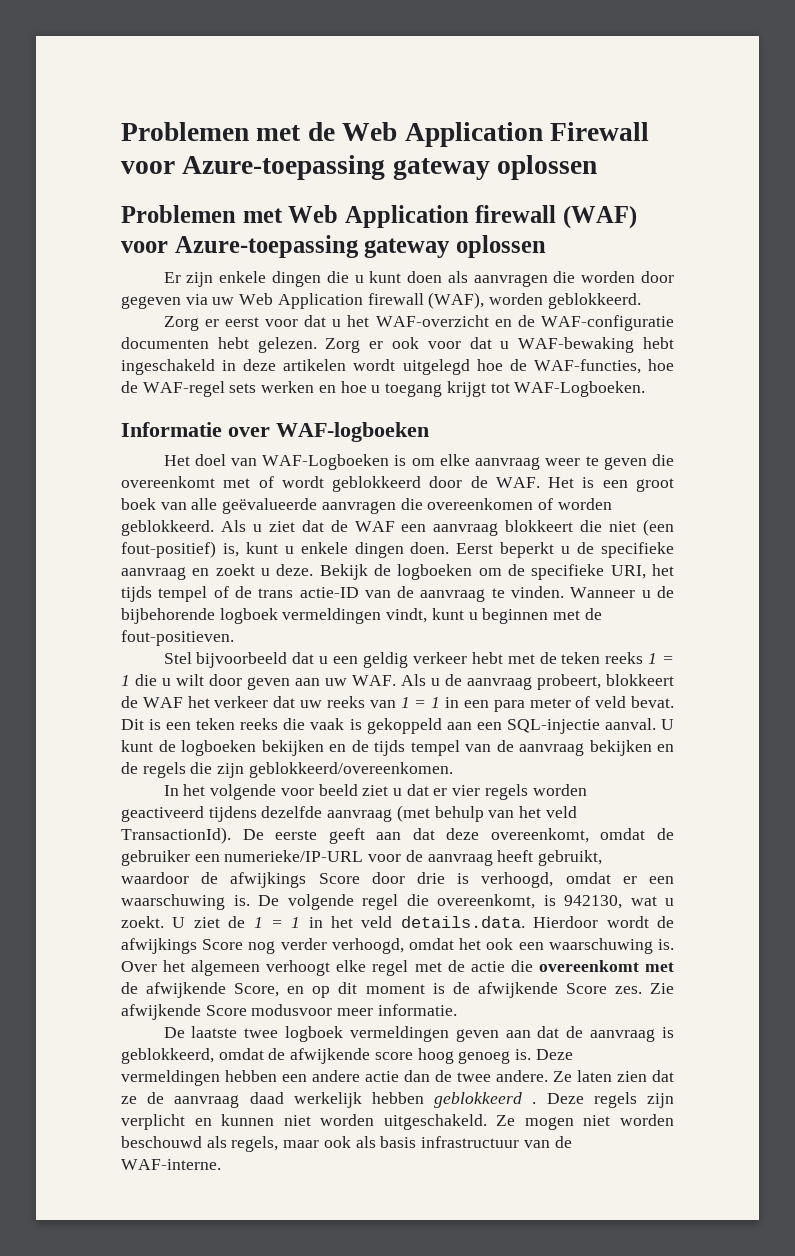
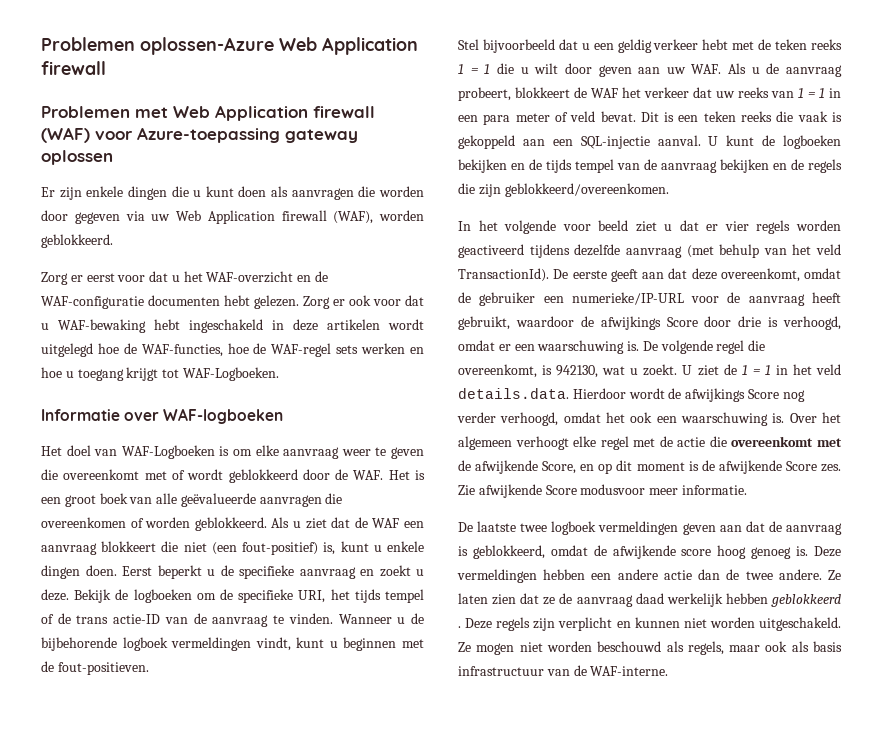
- Problemen met de Web Application Firewall voor Azure-toepassing gateway oplossen
+ Problemen oplossen-Azure Web Application firewall

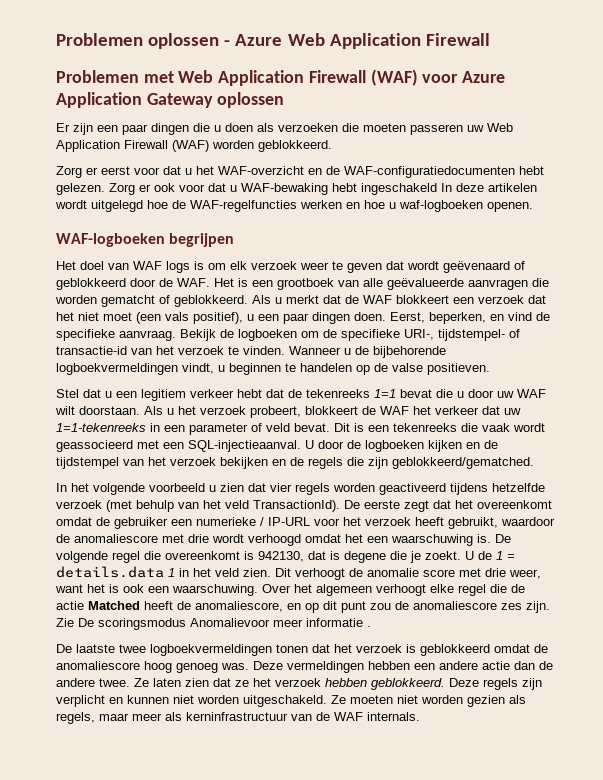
- Problemen oplossen-Azure Web Application firewall
+ Problemen oplossen - Azure Web Application Firewall
- Problemen met Web Application firewall (WAF) voor Azure-toepassing gateway oplossen
+ Problemen met Web Application Firewall (WAF) voor Azure Application Gateway oplossen
- Er zijn enkele dingen die u kunt doen als aanvragen die worden door gegeven via uw Web Application firewall (WAF), worden geblokkeerd.
+ Er zijn een paar dingen die u doen als verzoeken die moeten passeren uw Web Application Firewall (WAF) worden geblokkeerd.
- Zorg er eerst voor dat u het WAF-overzicht en de WAF-configuratie documenten hebt gelezen.
+ Zorg er eerst voor dat u het WAF-overzicht en de WAF-configuratiedocumenten hebt gelezen.
- Zorg er ook voor dat u WAF-bewaking hebt ingeschakeld in deze artikelen wordt uitgelegd hoe de WAF-functies, hoe de WAF-regel sets werken en hoe u toegang krijgt tot WAF-Logboeken.
- Informatie over WAF-logboeken
+ Zorg er ook voor dat u WAF-bewaking hebt ingeschakeld In deze artikelen wordt uitgelegd hoe de WAF-regelfuncties werken en hoe u waf-logboeken openen.
+ WAF-logboeken begrijpen
- Het doel van WAF-Logboeken is om elke aanvraag weer te geven die overeenkomt met of wordt geblokkeerd door de WAF. Het is een groot boek van alle geëvalueerde aanvragen die overeenkomen of worden geblokkeerd.
+ Het doel van WAF logs is om elk verzoek weer te geven dat wordt geëvenaard of geblokkeerd door de WAF. Het is een grootboek van alle geëvalueerde aanvragen die worden gematcht of geblokkeerd.
- Als u ziet dat de WAF een aanvraag blokkeert die niet (een fout-positief) is, kunt u enkele dingen doen. Eerst beperkt u de specifieke aanvraag en zoekt u deze.
+ Als u merkt dat de WAF blokkeert een verzoek dat het niet moet (een vals positief), u een paar dingen doen. Eerst, beperken, en vind de specifieke aanvraag.
- Bekijk de logboeken om de specifieke URI, het tijds tempel of de trans actie-ID van de aanvraag te vinden.
+ Bekijk de logboeken om de specifieke URI-, tijdstempel- of transactie-id van het verzoek te vinden.
- Wanneer u de bijbehorende logboek vermeldingen vindt, kunt u beginnen met de fout-positieven.
+ Wanneer u de bijbehorende logboekvermeldingen vindt, u beginnen te handelen op de valse positieven.
- Stel bijvoorbeeld dat u een geldig verkeer hebt met de teken reeks 1 = 1 die u wilt door geven aan uw WAF. Als u de aanvraag probeert, blokkeert de WAF het verkeer dat uw reeks van 1 = 1 in een para meter of veld bevat.
+ Stel dat u een legitiem verkeer hebt dat de tekenreeks 1=1 bevat die u door uw WAF wilt doorstaan. Als u het verzoek probeert, blokkeert de WAF het verkeer dat uw 1=1-tekenreeks in een parameter of veld bevat.
- Dit is een teken reeks die vaak is gekoppeld aan een SQL-injectie aanval. U kunt de logboeken bekijken en de tijds tempel van de aanvraag bekijken en de regels die zijn geblokkeerd/overeenkomen.
+ Dit is een tekenreeks die vaak wordt geassocieerd met een SQL-injectieaanval. U door de logboeken kijken en de tijdstempel van het verzoek bekijken en de regels die zijn geblokkeerd/gematched.
- In het volgende voor beeld ziet u dat er vier regels worden geactiveerd tijdens dezelfde aanvraag (met behulp van het veld TransactionId).
+ In het volgende voorbeeld u zien dat vier regels worden geactiveerd tijdens hetzelfde verzoek (met behulp van het veld TransactionId).
- De eerste geeft aan dat deze overeenkomt, omdat de gebruiker een numerieke/IP-URL voor de aanvraag heeft gebruikt, waardoor de afwijkings Score door drie is verhoogd, omdat er een waarschuwing is.
+ De eerste zegt dat het overeenkomt omdat de gebruiker een numerieke / IP-URL voor het verzoek heeft gebruikt, waardoor de anomaliescore met drie wordt verhoogd omdat het een waarschuwing is.
- De volgende regel die overeenkomt, is 942130, wat u zoekt.
+ De volgende regel die overeenkomt is 942130, dat is degene die je zoekt.
- U ziet de 1 = 1 in het veld details.data. Hierdoor wordt de afwijkings Score nog verder verhoogd, omdat het ook een waarschuwing is.
+ U de 1 = details.data 1 in het veld zien. Dit verhoogt de anomalie score met drie weer, want het is ook een waarschuwing.
- Over het algemeen verhoogt elke regel met de actie die overeenkomt met de afwijkende Score, en op dit moment is de afwijkende Score zes. Zie afwijkende Score modusvoor meer informatie.
- De laatste twee logboek vermeldingen geven aan dat de aanvraag is geblokkeerd, omdat de afwijkende score hoog genoeg is.
+ Over het algemeen verhoogt elke regel die de actie Matched heeft de anomaliescore, en op dit punt zou de anomaliescore zes zijn. Zie De scoringsmodus Anomalievoor meer informatie .
+ De laatste twee logboekvermeldingen tonen dat het verzoek is geblokkeerd omdat de anomaliescore hoog genoeg was.
- Deze vermeldingen hebben een andere actie dan de twee andere.
+ Deze vermeldingen hebben een andere actie dan de andere twee.
- Ze laten zien dat ze de aanvraag daad werkelijk hebben geblokkeerd .
+ Ze laten zien dat ze het verzoek hebben geblokkeerd.
- Ze mogen niet worden beschouwd als regels, maar ook als basis infrastructuur van de WAF-interne.
+ Ze moeten niet worden gezien als regels, maar meer als kerninfrastructuur van de WAF internals.

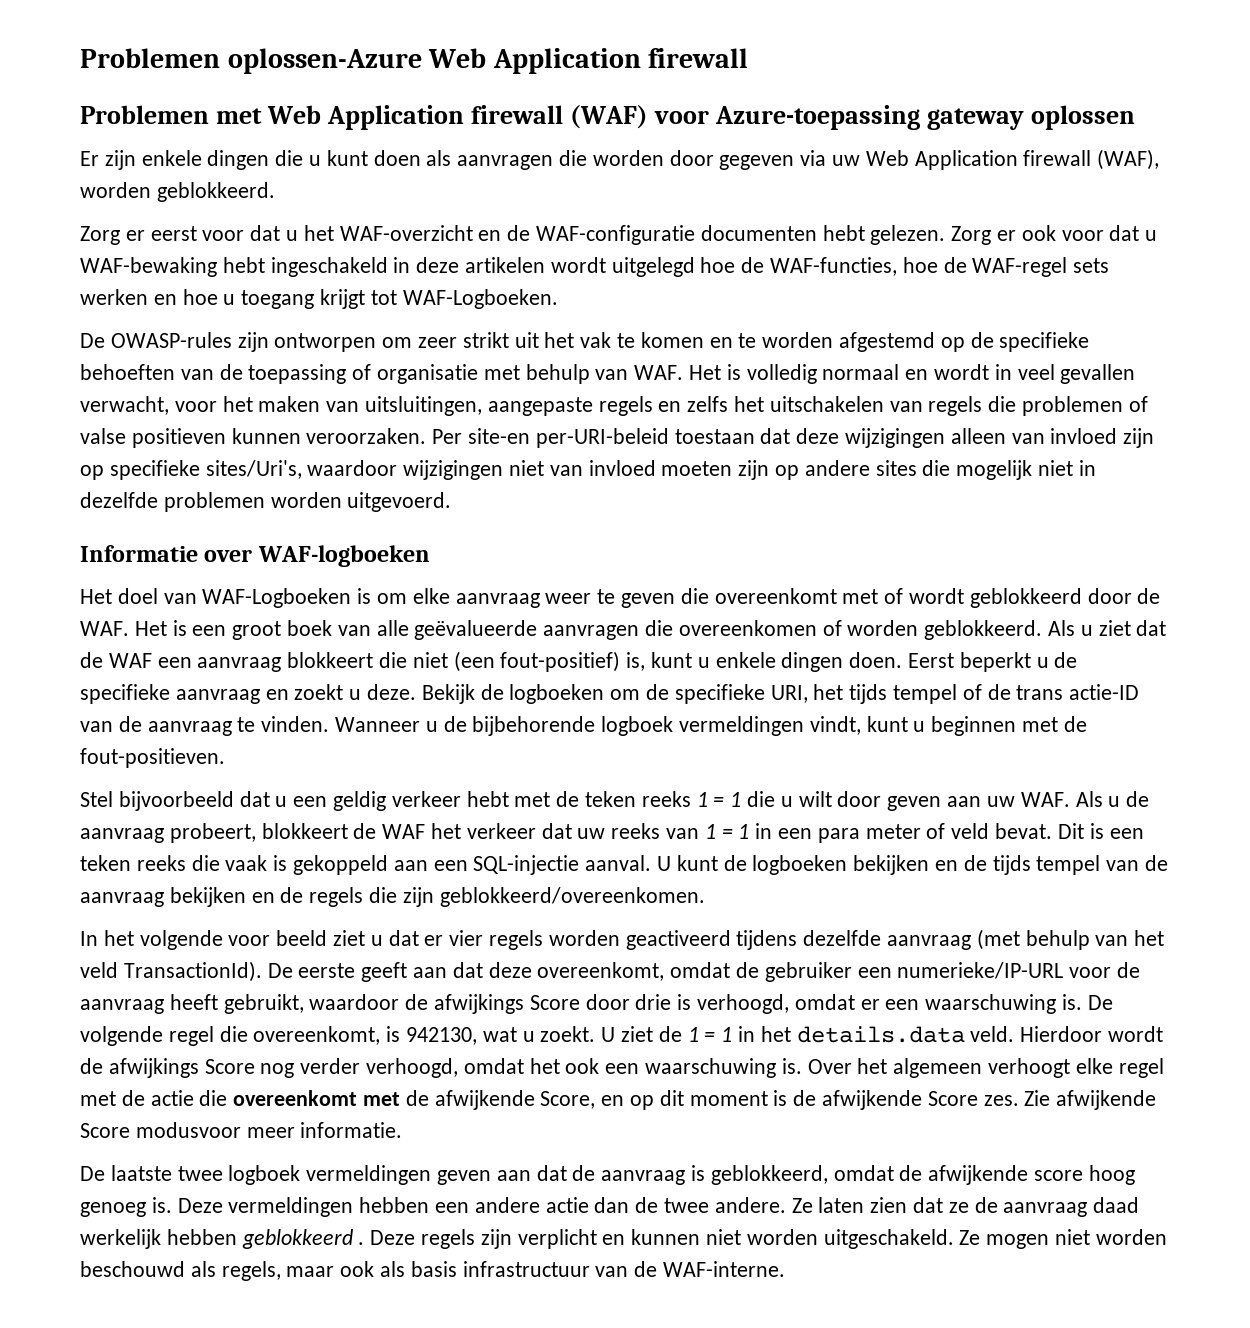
- Problemen oplossen - Azure Web Application Firewall
+ Problemen oplossen-Azure Web Application firewall
- Problemen met Web Application Firewall (WAF) voor Azure Application Gateway oplossen
+ Problemen met Web Application firewall (WAF) voor Azure-toepassing gateway oplossen
- Er zijn een paar dingen die u doen als verzoeken die moeten passeren uw Web Application Firewall (WAF) worden geblokkeerd.
+ Er zijn enkele dingen die u kunt doen als aanvragen die worden door gegeven via uw Web Application firewall (WAF), worden geblokkeerd.
- Zorg er eerst voor dat u het WAF-overzicht en de WAF-configuratiedocumenten hebt gelezen.
+ Zorg er eerst voor dat u het WAF-overzicht en de WAF-configuratie documenten hebt gelezen.
- Zorg er ook voor dat u WAF-bewaking hebt ingeschakeld In deze artikelen wordt uitgelegd hoe de WAF-regelfuncties werken en hoe u waf-logboeken openen.
- WAF-logboeken begrijpen
+ Zorg er ook voor dat u WAF-bewaking hebt ingeschakeld in deze artikelen wordt uitgelegd hoe de WAF-functies, hoe de WAF-regel sets werken en hoe u toegang krijgt tot WAF-Logboeken.
+ De OWASP-rules zijn ontworpen om zeer strikt uit het vak te komen en te worden afgestemd op de specifieke behoeften van de toepassing of organisatie met behulp van WAF. Het is volledig normaal en wordt in veel gevallen verwacht, voor het maken van uitsluitingen, aangepaste regels en zelfs het uitschakelen van regels die problemen of valse positieven kunnen veroorzaken. Per site-en per-URI-beleid toestaan dat deze wijzigingen alleen van invloed zijn op specifieke sites/Uri's, waardoor wijzigingen niet van invloed moeten zijn op andere sites die mogelijk niet in dezelfde problemen worden uitgevoerd.
+ Informatie over WAF-logboeken
- Het doel van WAF logs is om elk verzoek weer te geven dat wordt geëvenaard of geblokkeerd door de WAF. Het is een grootboek van alle geëvalueerde aanvragen die worden gematcht of geblokkeerd.
+ Het doel van WAF-Logboeken is om elke aanvraag weer te geven die overeenkomt met of wordt geblokkeerd door de WAF. Het is een groot boek van alle geëvalueerde aanvragen die overeenkomen of worden geblokkeerd.
- Als u merkt dat de WAF blokkeert een verzoek dat het niet moet (een vals positief), u een paar dingen doen. Eerst, beperken, en vind de specifieke aanvraag.
+ Als u ziet dat de WAF een aanvraag blokkeert die niet (een fout-positief) is, kunt u enkele dingen doen. Eerst beperkt u de specifieke aanvraag en zoekt u deze.
- Bekijk de logboeken om de specifieke URI-, tijdstempel- of transactie-id van het verzoek te vinden.
+ Bekijk de logboeken om de specifieke URI, het tijds tempel of de trans actie-ID van de aanvraag te vinden.
- Wanneer u de bijbehorende logboekvermeldingen vindt, u beginnen te handelen op de valse positieven.
+ Wanneer u de bijbehorende logboek vermeldingen vindt, kunt u beginnen met de fout-positieven.
- Stel dat u een legitiem verkeer hebt dat de tekenreeks 1=1 bevat die u door uw WAF wilt doorstaan. Als u het verzoek probeert, blokkeert de WAF het verkeer dat uw 1=1-tekenreeks in een parameter of veld bevat.
+ Stel bijvoorbeeld dat u een geldig verkeer hebt met de teken reeks 1 = 1 die u wilt door geven aan uw WAF. Als u de aanvraag probeert, blokkeert de WAF het verkeer dat uw reeks van 1 = 1 in een para meter of veld bevat.
- Dit is een tekenreeks die vaak wordt geassocieerd met een SQL-injectieaanval. U door de logboeken kijken en de tijdstempel van het verzoek bekijken en de regels die zijn geblokkeerd/gematched.
+ Dit is een teken reeks die vaak is gekoppeld aan een SQL-injectie aanval. U kunt de logboeken bekijken en de tijds tempel van de aanvraag bekijken en de regels die zijn geblokkeerd/overeenkomen.
- In het volgende voorbeeld u zien dat vier regels worden geactiveerd tijdens hetzelfde verzoek (met behulp van het veld TransactionId).
+ In het volgende voor beeld ziet u dat er vier regels worden geactiveerd tijdens dezelfde aanvraag (met behulp van het veld TransactionId).
- De eerste zegt dat het overeenkomt omdat de gebruiker een numerieke / IP-URL voor het verzoek heeft gebruikt, waardoor de anomaliescore met drie wordt verhoogd omdat het een waarschuwing is.
+ De eerste geeft aan dat deze overeenkomt, omdat de gebruiker een numerieke/IP-URL voor de aanvraag heeft gebruikt, waardoor de afwijkings Score door drie is verhoogd, omdat er een waarschuwing is.
- De volgende regel die overeenkomt is 942130, dat is degene die je zoekt.
+ De volgende regel die overeenkomt, is 942130, wat u zoekt.
- U de 1 = details.data 1 in het veld zien. Dit verhoogt de anomalie score met drie weer, want het is ook een waarschuwing.
+ U ziet de 1 = 1 in het details.data veld. Hierdoor wordt de afwijkings Score nog verder verhoogd, omdat het ook een waarschuwing is.
- Over het algemeen verhoogt elke regel die de actie Matched heeft de anomaliescore, en op dit punt zou de anomaliescore zes zijn. Zie De scoringsmodus Anomalievoor meer informatie .
- De laatste twee logboekvermeldingen tonen dat het verzoek is geblokkeerd omdat de anomaliescore hoog genoeg was.
+ Over het algemeen verhoogt elke regel met de actie die overeenkomt met de afwijkende Score, en op dit moment is de afwijkende Score zes. Zie afwijkende Score modusvoor meer informatie.
+ De laatste twee logboek vermeldingen geven aan dat de aanvraag is geblokkeerd, omdat de afwijkende score hoog genoeg is.
- Deze vermeldingen hebben een andere actie dan de andere twee.
+ Deze vermeldingen hebben een andere actie dan de twee andere.
- Ze laten zien dat ze het verzoek hebben geblokkeerd.
+ Ze laten zien dat ze de aanvraag daad werkelijk hebben geblokkeerd .
- Ze moeten niet worden gezien als regels, maar meer als kerninfrastructuur van de WAF internals.
+ Ze mogen niet worden beschouwd als regels, maar ook als basis infrastructuur van de WAF-interne.

